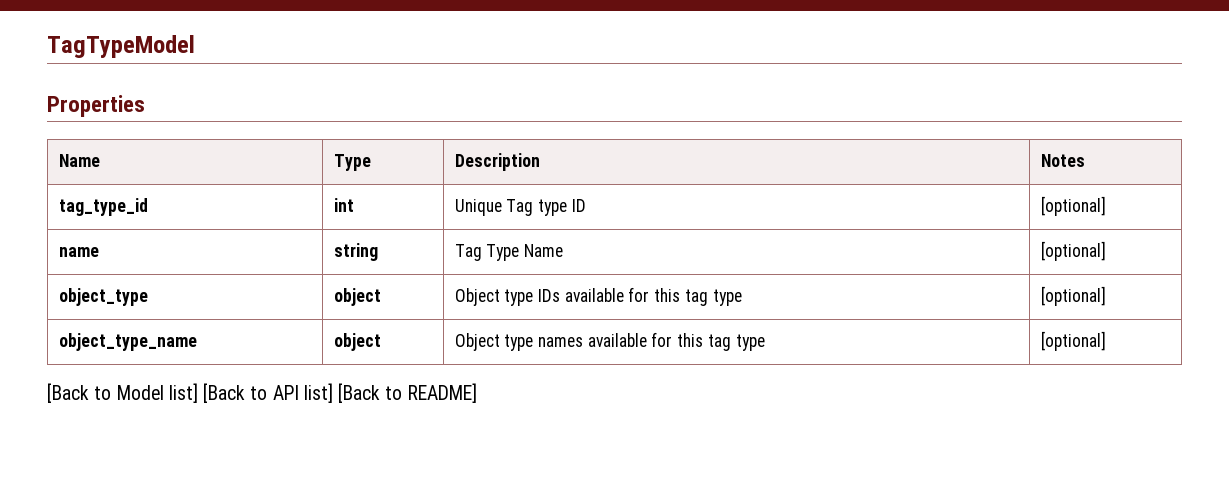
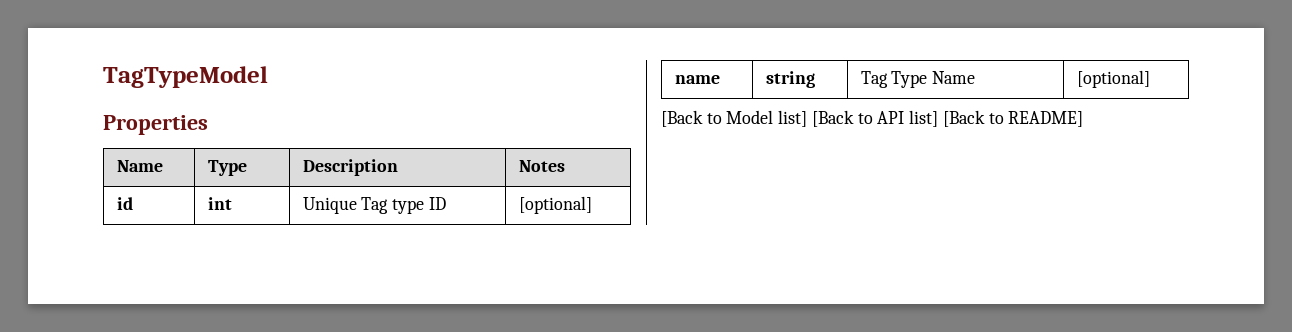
- tag_type_id | int | Unique Tag type ID | [optional]
+ id | int | Unique Tag type ID | [optional]
- object_type | object | Object type IDs available for this tag type | [optional]
- object_type_name | object | Object type names available for this tag type | [optional]

